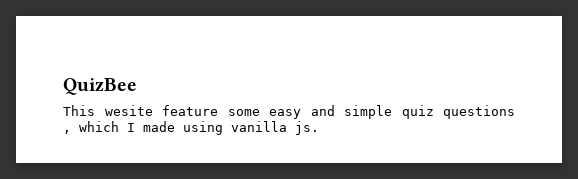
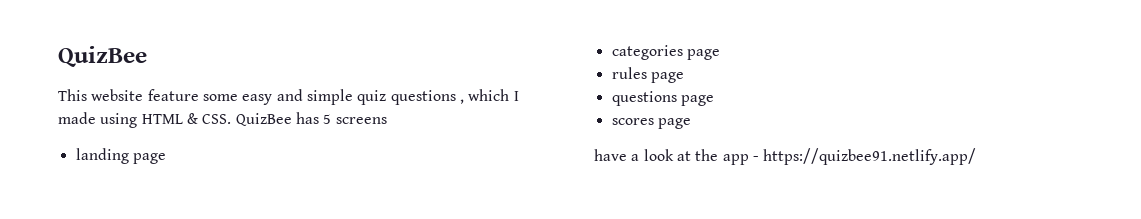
- This wesite feature some easy and simple quiz questions , which I made using vanilla js.
+ This website feature some easy and simple quiz questions , which I made using HTML & CSS. QuizBee has 5 screens
+ landing page
+ categories page
+ rules page
+ questions page
+ scores page
+ have a look at the app - https://quizbee91.netlify.app/

